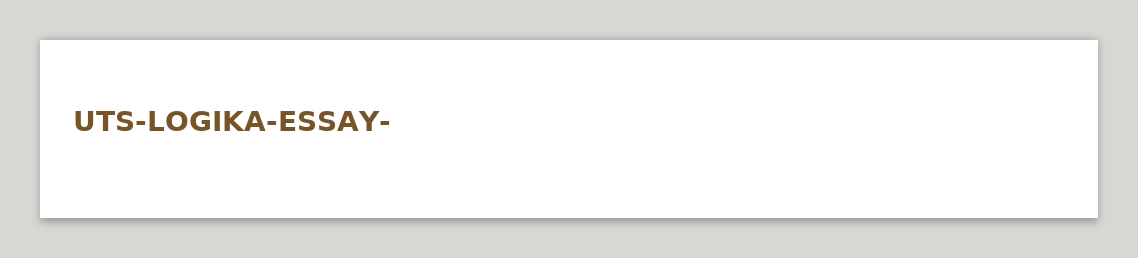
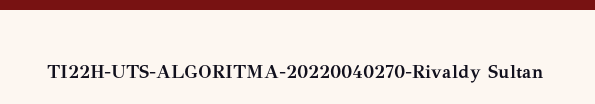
- UTS-LOGIKA-ESSAY-
+ TI22H-UTS-ALGORITMA-20220040270-Rivaldy Sultan

